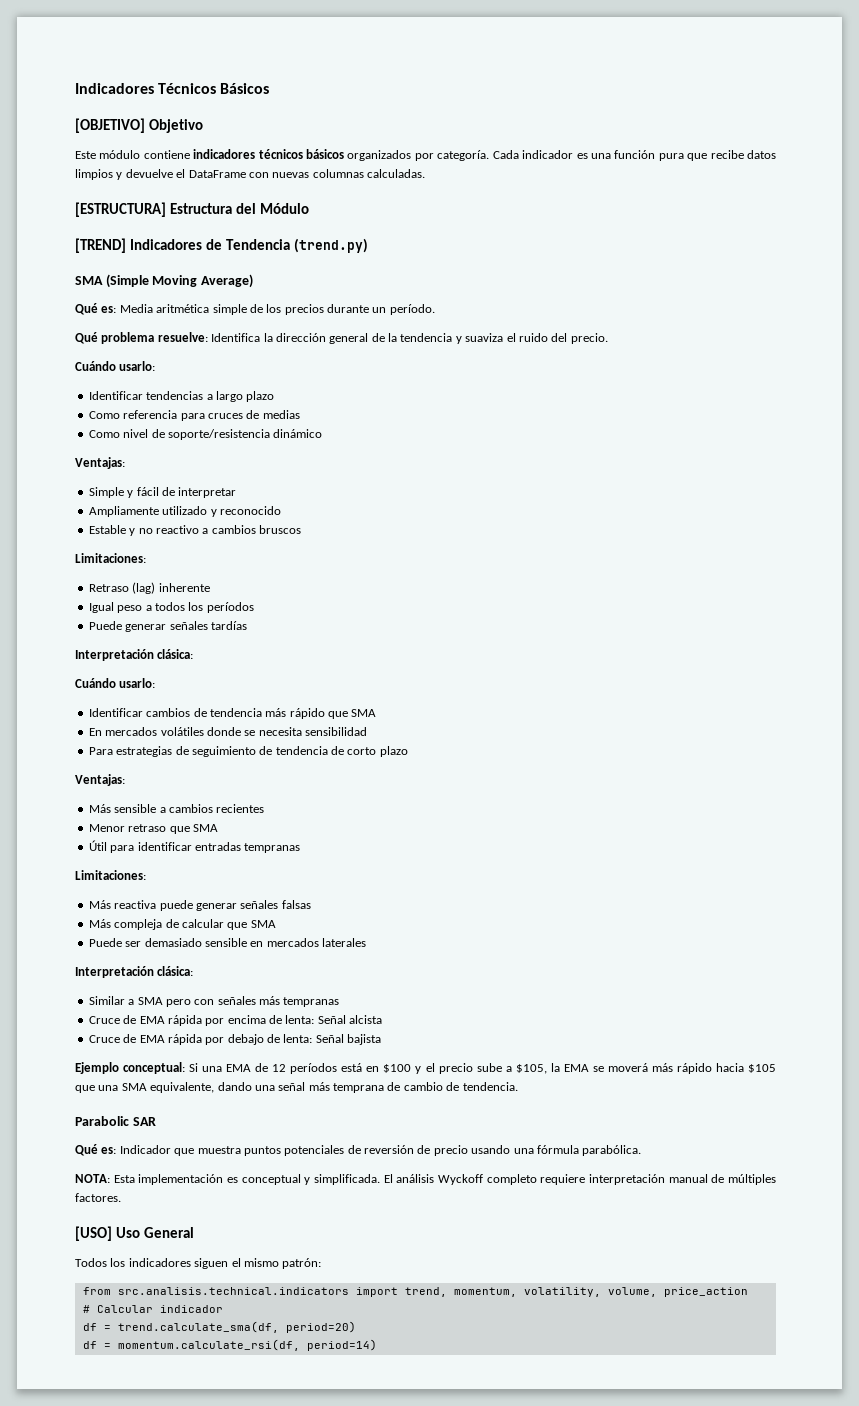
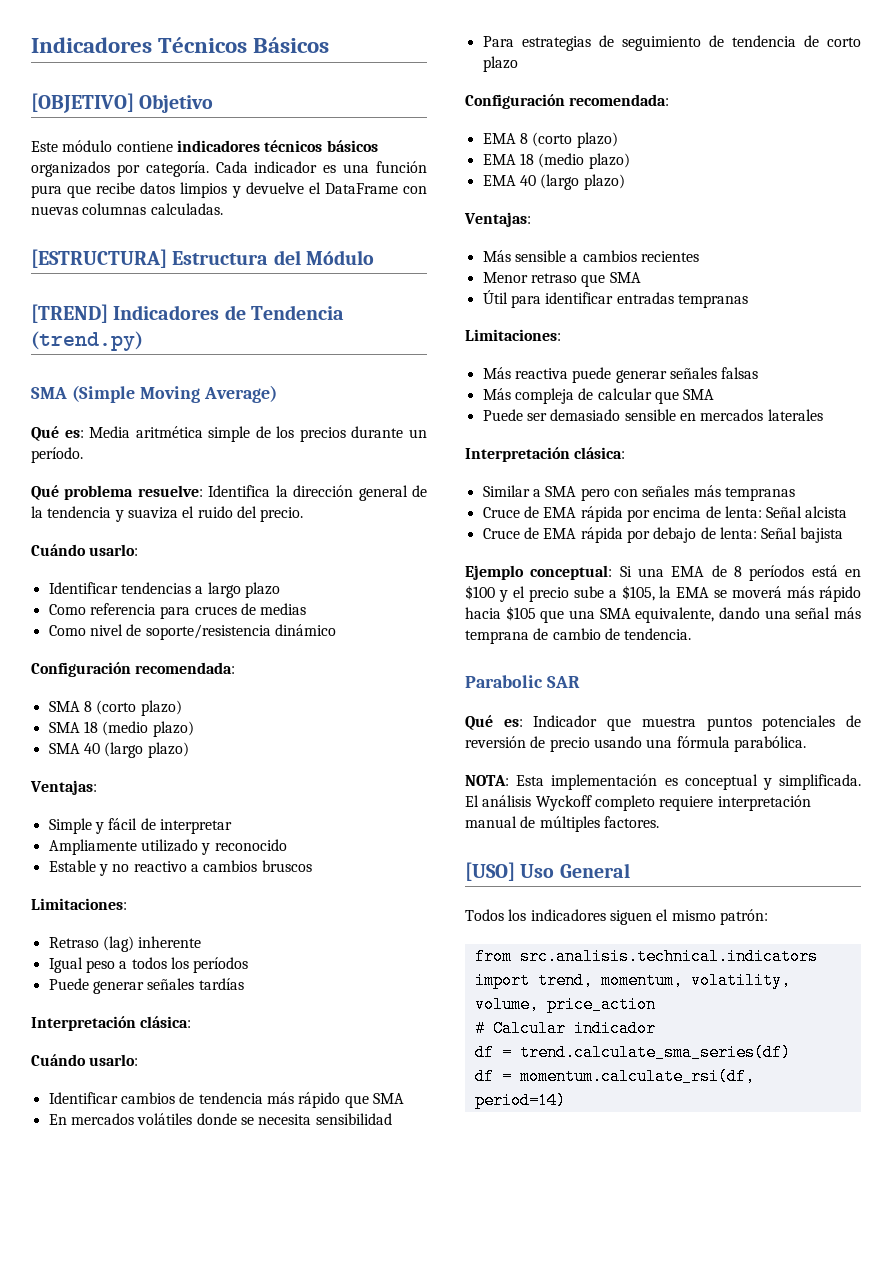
  Como nivel de soporte/resistencia dinámico
+ Configuración recomendada:
+ SMA 8 (corto plazo)
+ SMA 18 (medio plazo)
+ SMA 40 (largo plazo)
  Para estrategias de seguimiento de tendencia de corto plazo
+ Configuración recomendada:
+ EMA 8 (corto plazo)
+ EMA 18 (medio plazo)
+ EMA 40 (largo plazo)
- Ejemplo conceptual: Si una EMA de 12 períodos está en $100 y el precio sube a $105, la EMA se moverá más rápido hacia $105 que una SMA equivalente, dando una señal más temprana de cambio de tendencia.
+ Ejemplo conceptual: Si una EMA de 8 períodos está en $100 y el precio sube a $105, la EMA se moverá más rápido hacia $105 que una SMA equivalente, dando una señal más temprana de cambio de tendencia.
- df = trend.calculate_sma(df, period=20)
+ df = trend.calculate_sma_series(df)

